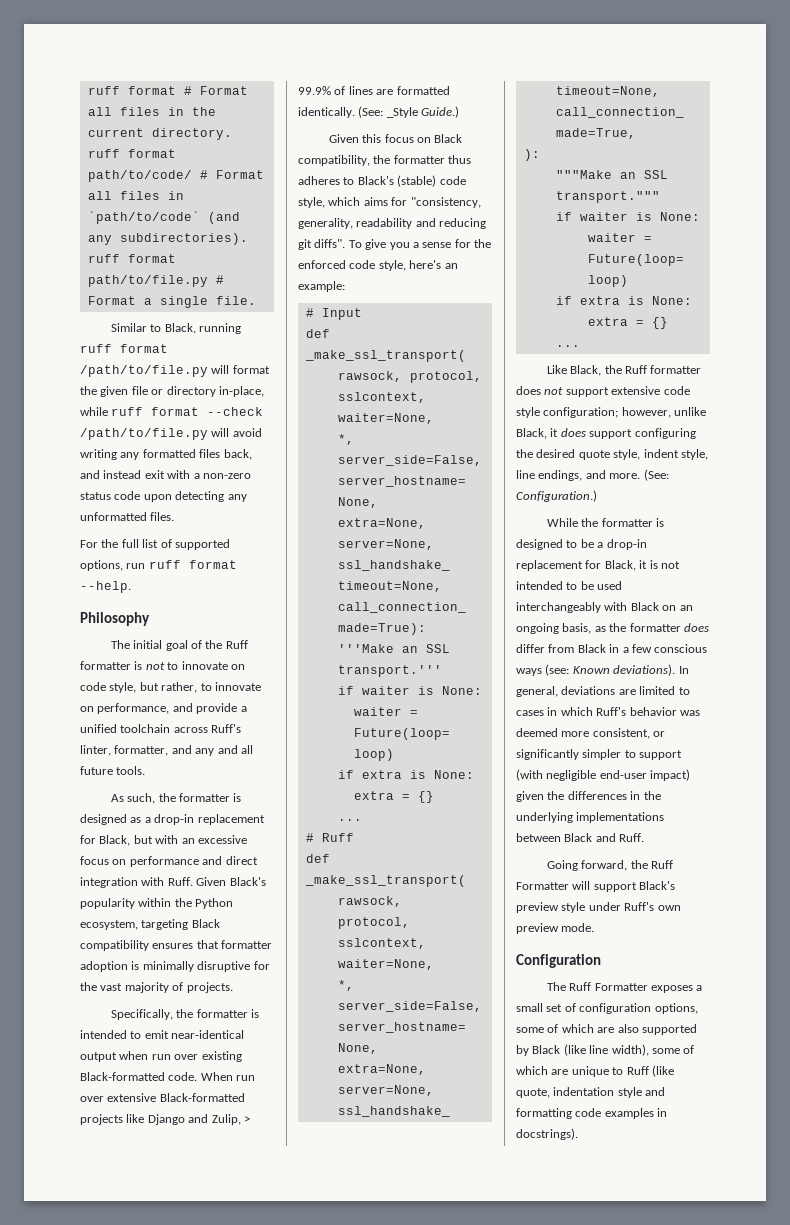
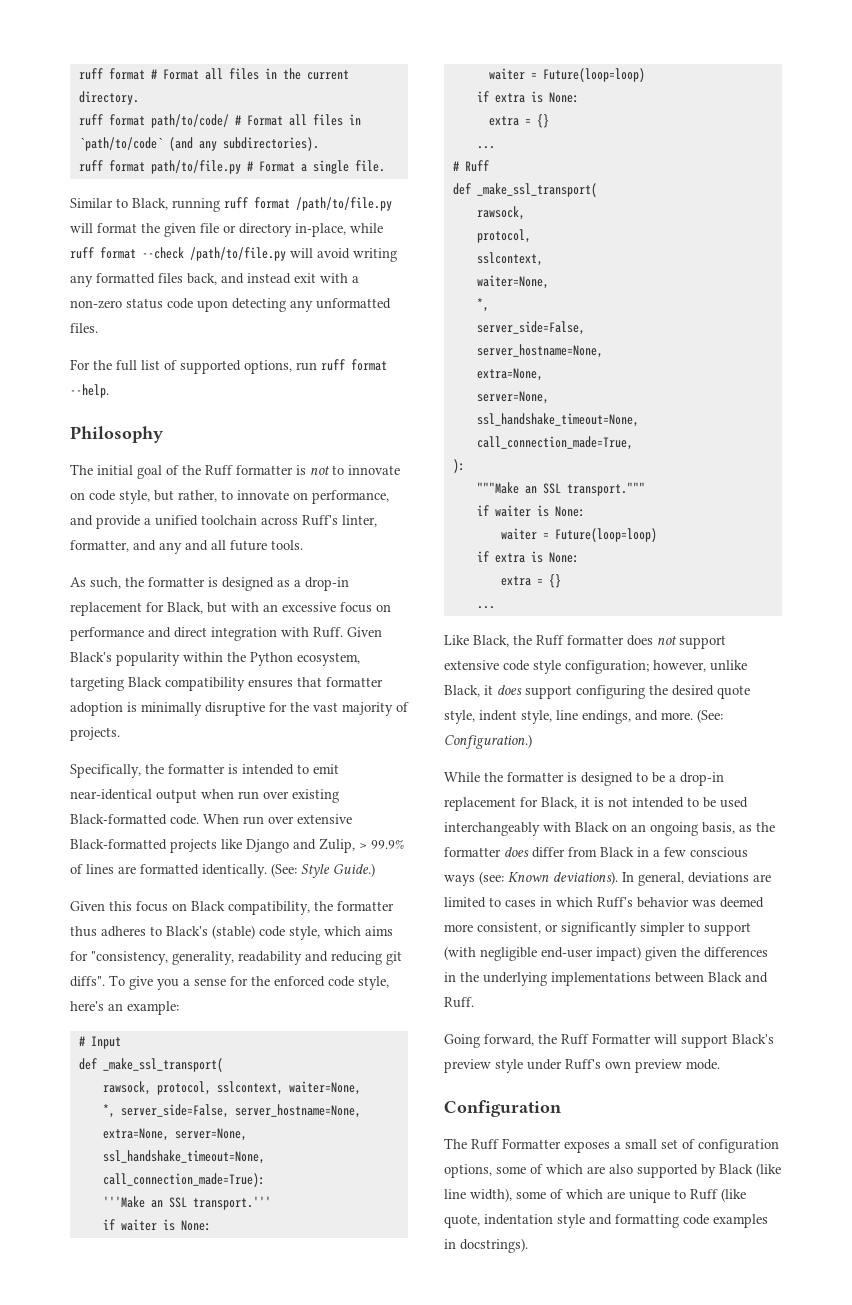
- (See: _Style Guide.)
+ (See: Style Guide.)

